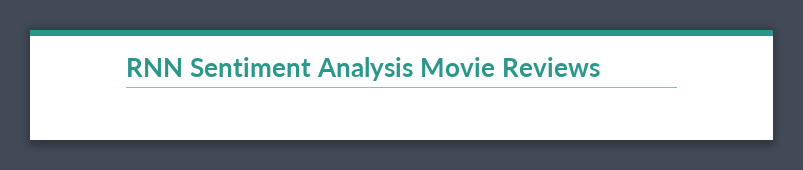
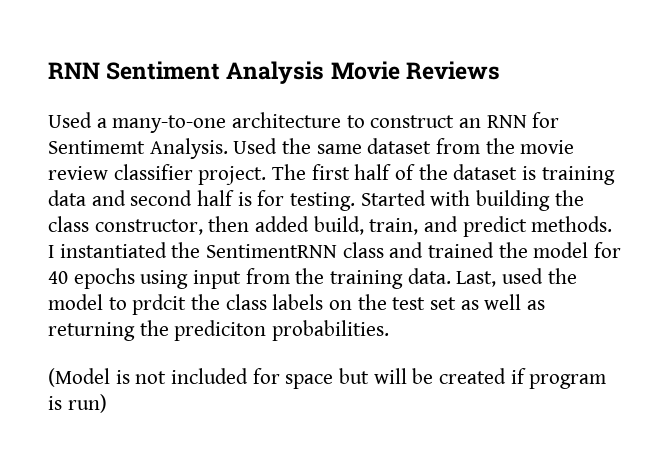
+ Used a many-to-one architecture to construct an RNN for Sentimemt Analysis. Used the same dataset from the movie review classifier project. The first half of the dataset is training data and second half is for testing. Started with building the class constructor, then added build, train, and predict methods. I instantiated the SentimentRNN class and trained the model for 40 epochs using input from the training data. Last, used the model to prdcit the class labels on the test set as well as returning the prediciton probabilities.
+ (Model is not included for space but will be created if program is run)

